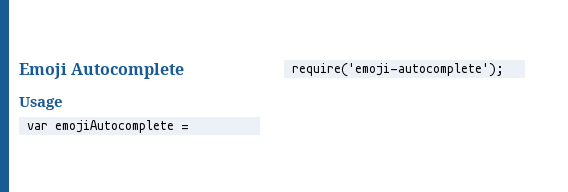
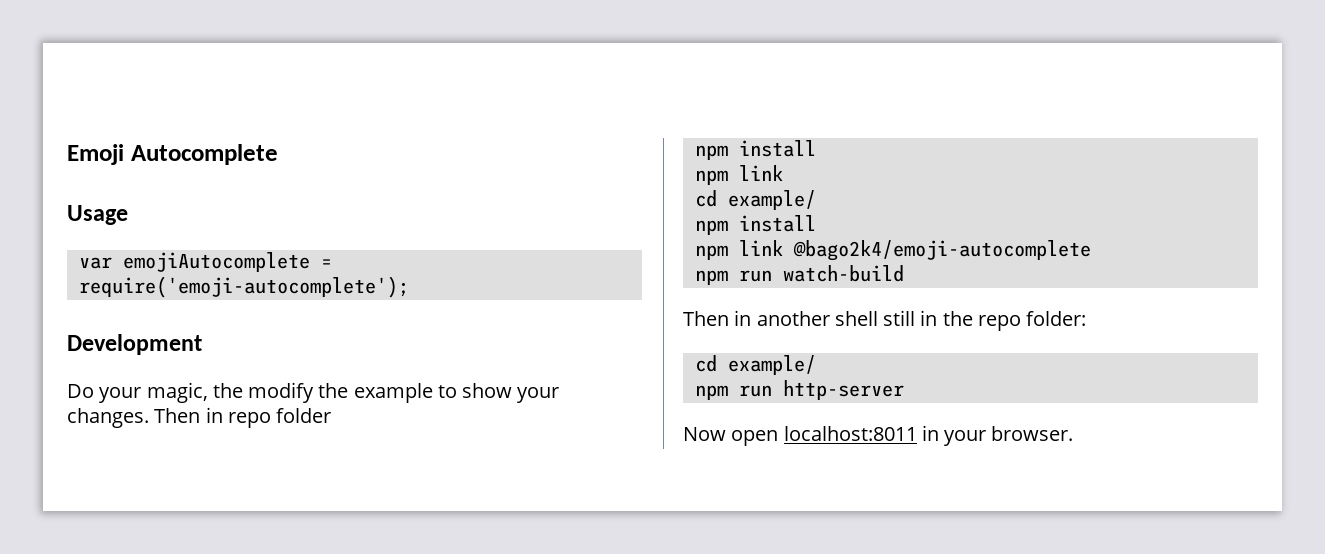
+ Development
+ Do your magic, the modify the example to show your changes. Then in repo folder
+ npm install
+ npm link
+ cd example/
+ npm install
+ npm link @bago2k4/emoji-autocomplete
+ npm run watch-build
+ Then in another shell still in the repo folder:
+ cd example/
+ npm run http-server
+ Now open localhost:8011 in your browser.

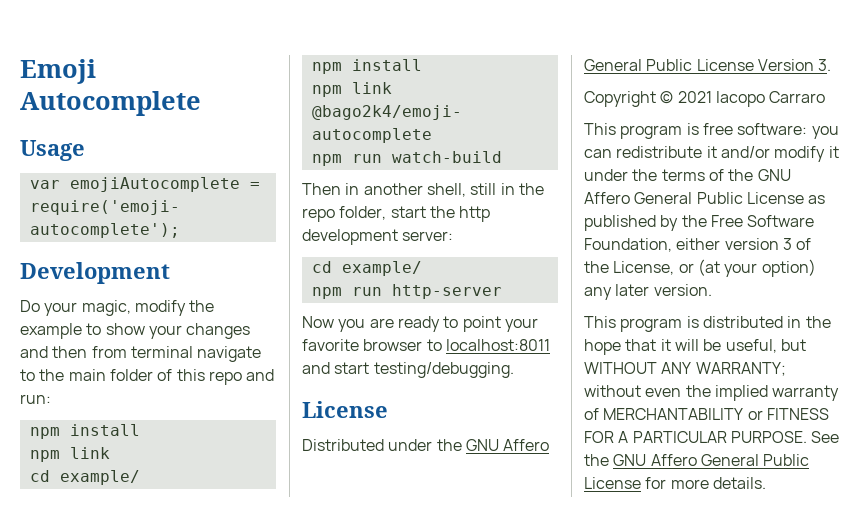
- Do your magic, the modify the example to show your changes. Then in repo folder
+ Do your magic, modify the example to show your changes and then from terminal navigate to the main folder of this repo and run:
- Then in another shell still in the repo folder:
+ Then in another shell, still in the repo folder, start the http development server:
- Now open localhost:8011 in your browser.
+ Now you are ready to point your favorite browser to localhost:8011 and start testing/debugging.
+ License
+ Distributed under the GNU Affero General Public License Version 3.
+ Copyright © 2021 Iacopo Carraro
+ This program is free software: you can redistribute it and/or modify it under the terms of the GNU Affero General Public License as published by the Free Software Foundation, either version 3 of the License, or (at your option) any later version.
+ This program is distributed in the hope that it will be useful, but WITHOUT ANY WARRANTY; without even the implied warranty of MERCHANTABILITY or FITNESS FOR A PARTICULAR PURPOSE. See the GNU Affero General Public License for more details.

